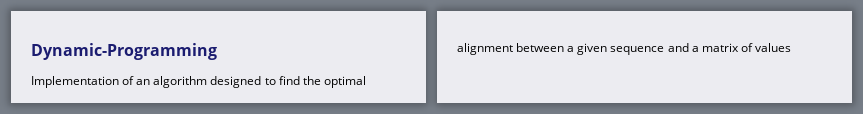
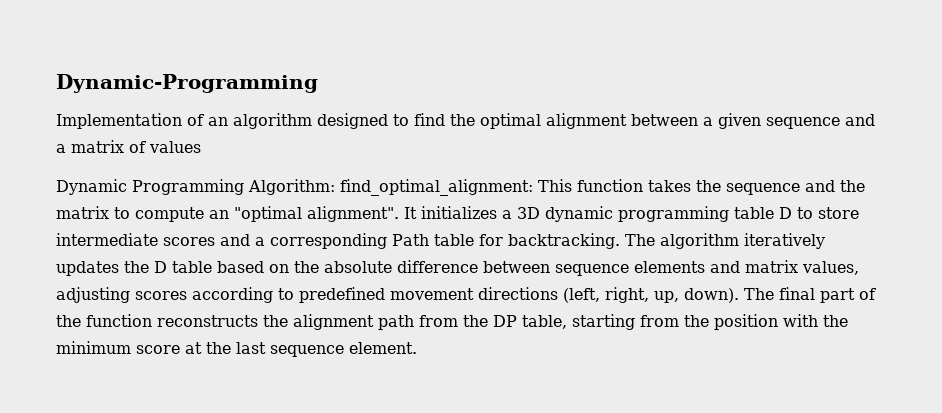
+ Dynamic Programming Algorithm: find_optimal_alignment: This function takes the sequence and the matrix to compute an "optimal alignment". It initializes a 3D dynamic programming table D to store intermediate scores and a corresponding Path table for backtracking. The algorithm iteratively updates the D table based on the absolute difference between sequence elements and matrix values, adjusting scores according to predefined movement directions (left, right, up, down). The final part of the function reconstructs the alignment path from the DP table, starting from the position with the minimum score at the last sequence element.

